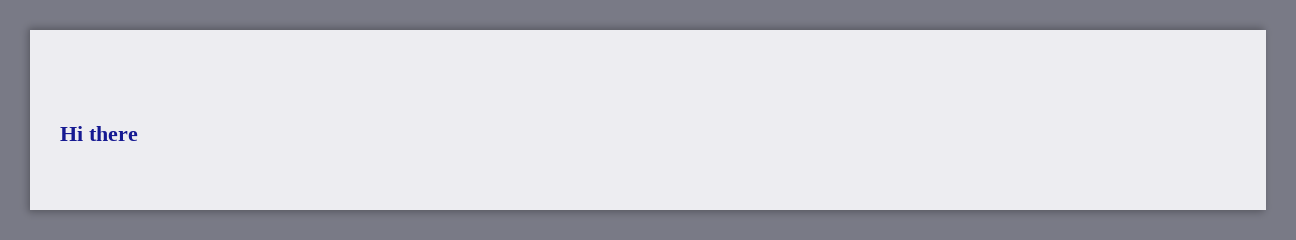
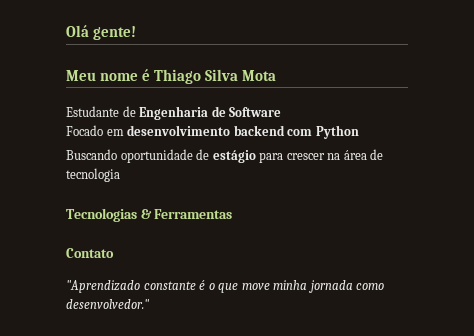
- Hi there
+ Olá gente!
+ Meu nome é Thiago Silva Mota
+ Estudante de Engenharia de Software
+ Focado em desenvolvimento backend com Python
+ Buscando oportunidade de estágio para crescer na área de tecnologia
+ Tecnologias & Ferramentas
+ Contato
+ "Aprendizado constante é o que move minha jornada como desenvolvedor."

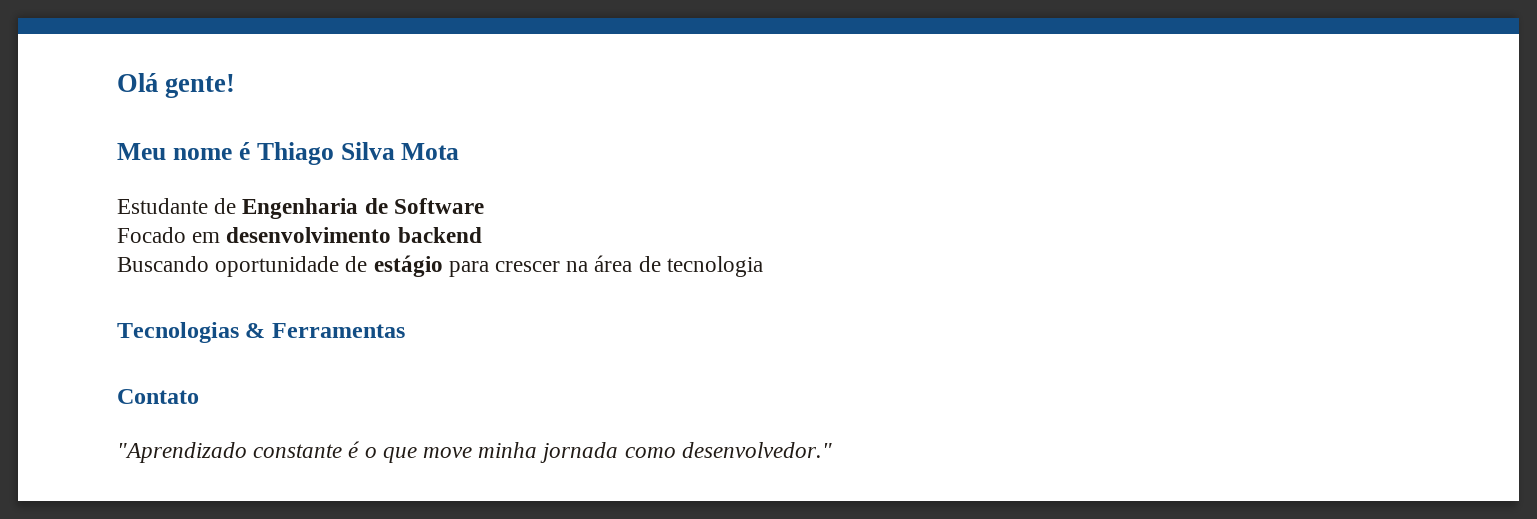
- Focado em desenvolvimento backend com Python
+ Focado em desenvolvimento backend

